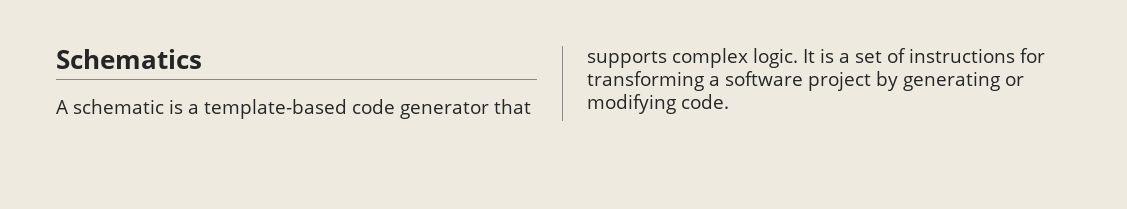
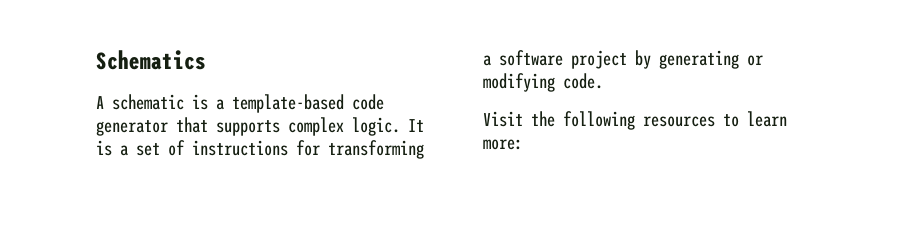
+ Visit the following resources to learn more:

